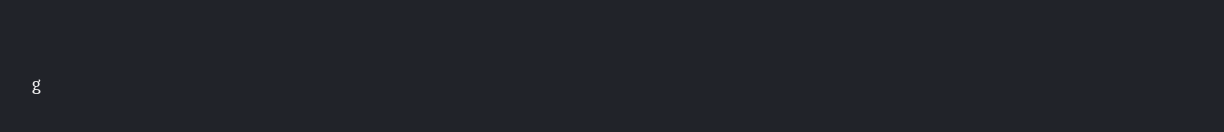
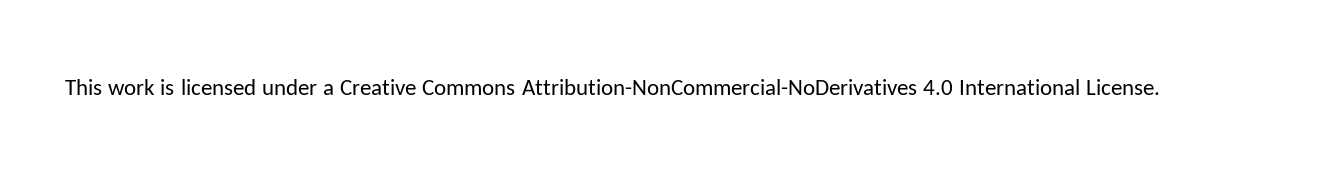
- g
+ This work is licensed under a Creative Commons Attribution-NonCommercial-NoDerivatives 4.0 International License.

